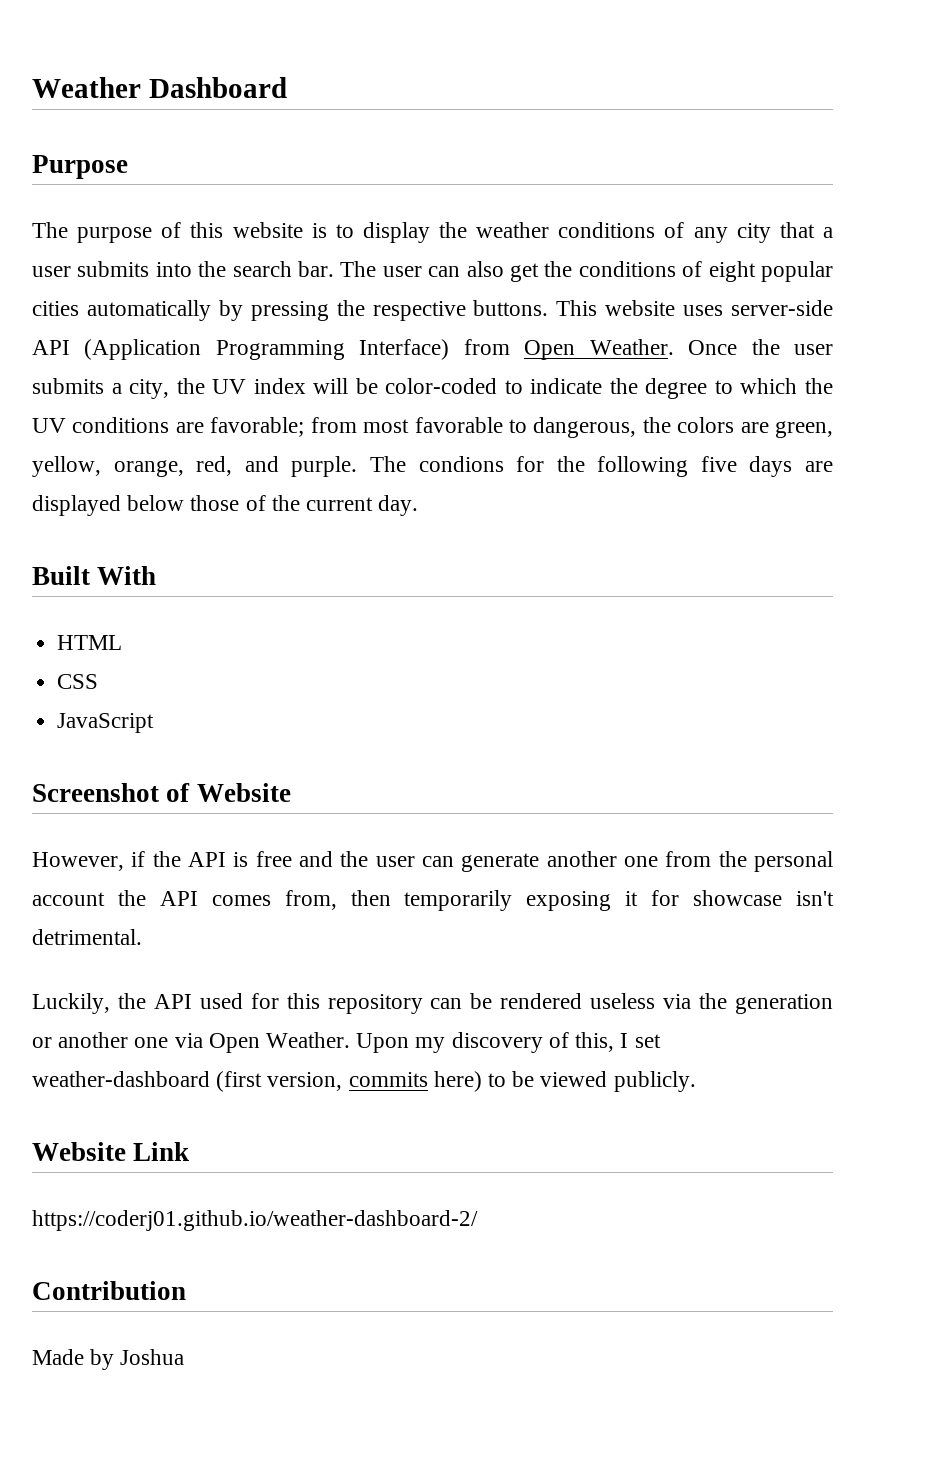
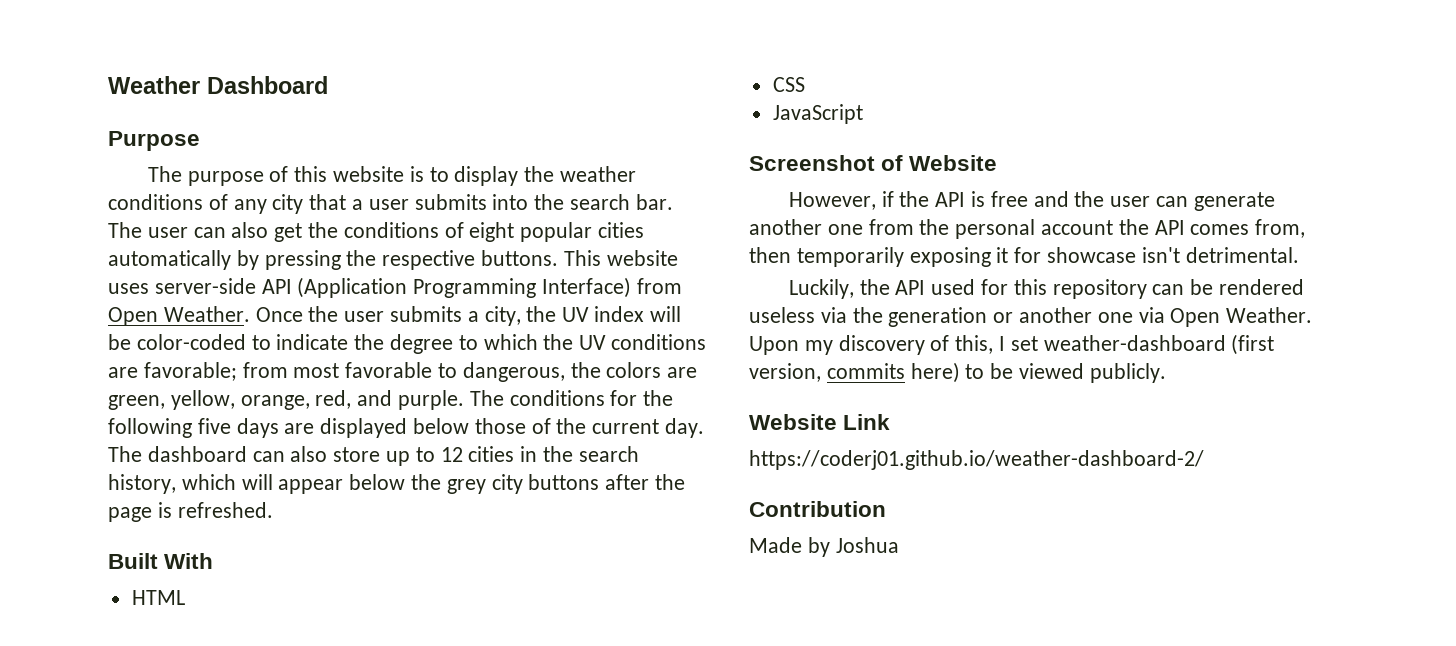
- The condions for the following five days are displayed below those of the current day.
+ The conditions for the following five days are displayed below those of the current day. The dashboard can also store up to 12 cities in the search history, which will appear below the grey city buttons after the page is refreshed.

